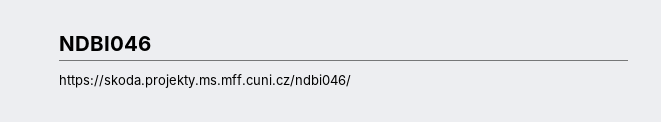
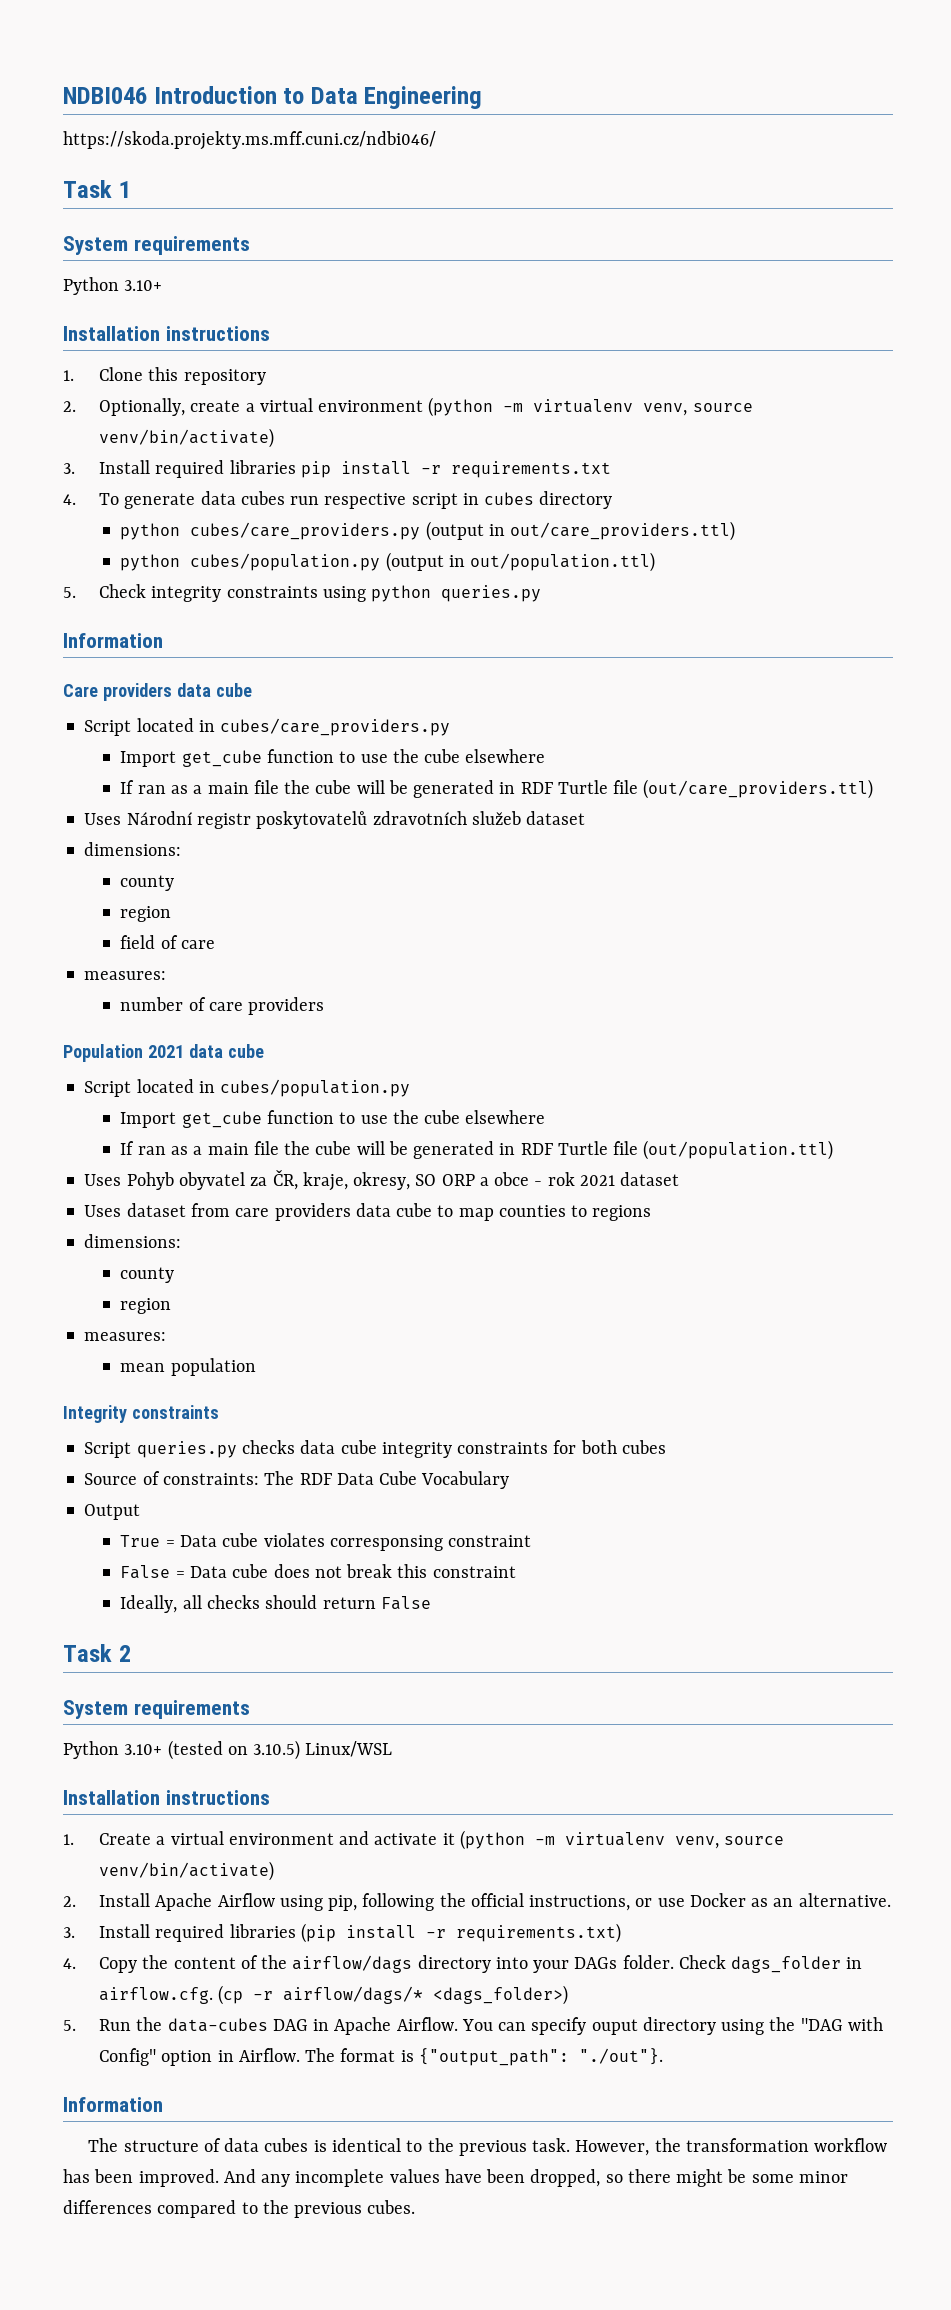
- NDBI046
+ NDBI046 Introduction to Data Engineering
  https://skoda.projekty.ms.mff.cuni.cz/ndbi046/
+ Task 1
+ System requirements
+ Python 3.10+
+ Installation instructions
+ 1. Clone this repository
+ 2. Optionally, create a virtual environment (python -m virtualenv venv, source venv/bin/activate)
+ 3. Install required libraries pip install -r requirements.txt
+ 4. To generate data cubes run respective script in cubes directory
+ python cubes/care_providers.py (output in out/care_providers.ttl)
+ python cubes/population.py (output in out/population.ttl)
+ 5. Check integrity constraints using python queries.py
+ Information
+ Care providers data cube
+ Script located in cubes/care_providers.py
+ Import get_cube function to use the cube elsewhere
+ If ran as a main file the cube will be generated in RDF Turtle file (out/care_providers.ttl)
+ Uses Národní registr poskytovatelů zdravotních služeb dataset
+ dimensions:
+ county
+ region
+ field of care
+ measures:
+ number of care providers
+ Population 2021 data cube
+ Script located in cubes/population.py
+ Import get_cube function to use the cube elsewhere
+ If ran as a main file the cube will be generated in RDF Turtle file (out/population.ttl)
+ Uses Pohyb obyvatel za ČR, kraje, okresy, SO ORP a obce - rok 2021 dataset
+ Uses dataset from care providers data cube to map counties to regions
+ dimensions:
+ county
+ region
+ measures:
+ mean population
+ Integrity constraints
+ Script queries.py checks data cube integrity constraints for both cubes
+ Source of constraints: The RDF Data Cube Vocabulary
+ Output
+ True = Data cube violates corresponsing constraint
+ False = Data cube does not break this constraint
+ Ideally, all checks should return False
+ Task 2
+ System requirements
+ Python 3.10+ (tested on 3.10.5) Linux/WSL
+ Installation instructions
+ 1. Create a virtual environment and activate it (python -m virtualenv venv, source venv/bin/activate)
+ 2. Install Apache Airflow using pip, following the official instructions, or use Docker as an alternative.
+ 3. Install required libraries (pip install -r requirements.txt)
+ 4. Copy the content of the airflow/dags directory into your DAGs folder. Check dags_folder in airflow.cfg. (cp -r airflow/dags/* <dags_folder>)
+ 5. Run the data-cubes DAG in Apache Airflow. You can specify ouput directory using the "DAG with Config" option in Airflow. The format is {"output_path": "./out"}.
+ Information
+ The structure of data cubes is identical to the previous task. However, the transformation workflow has been improved. And any incomplete values have been dropped, so there might be some minor differences compared to the previous cubes.

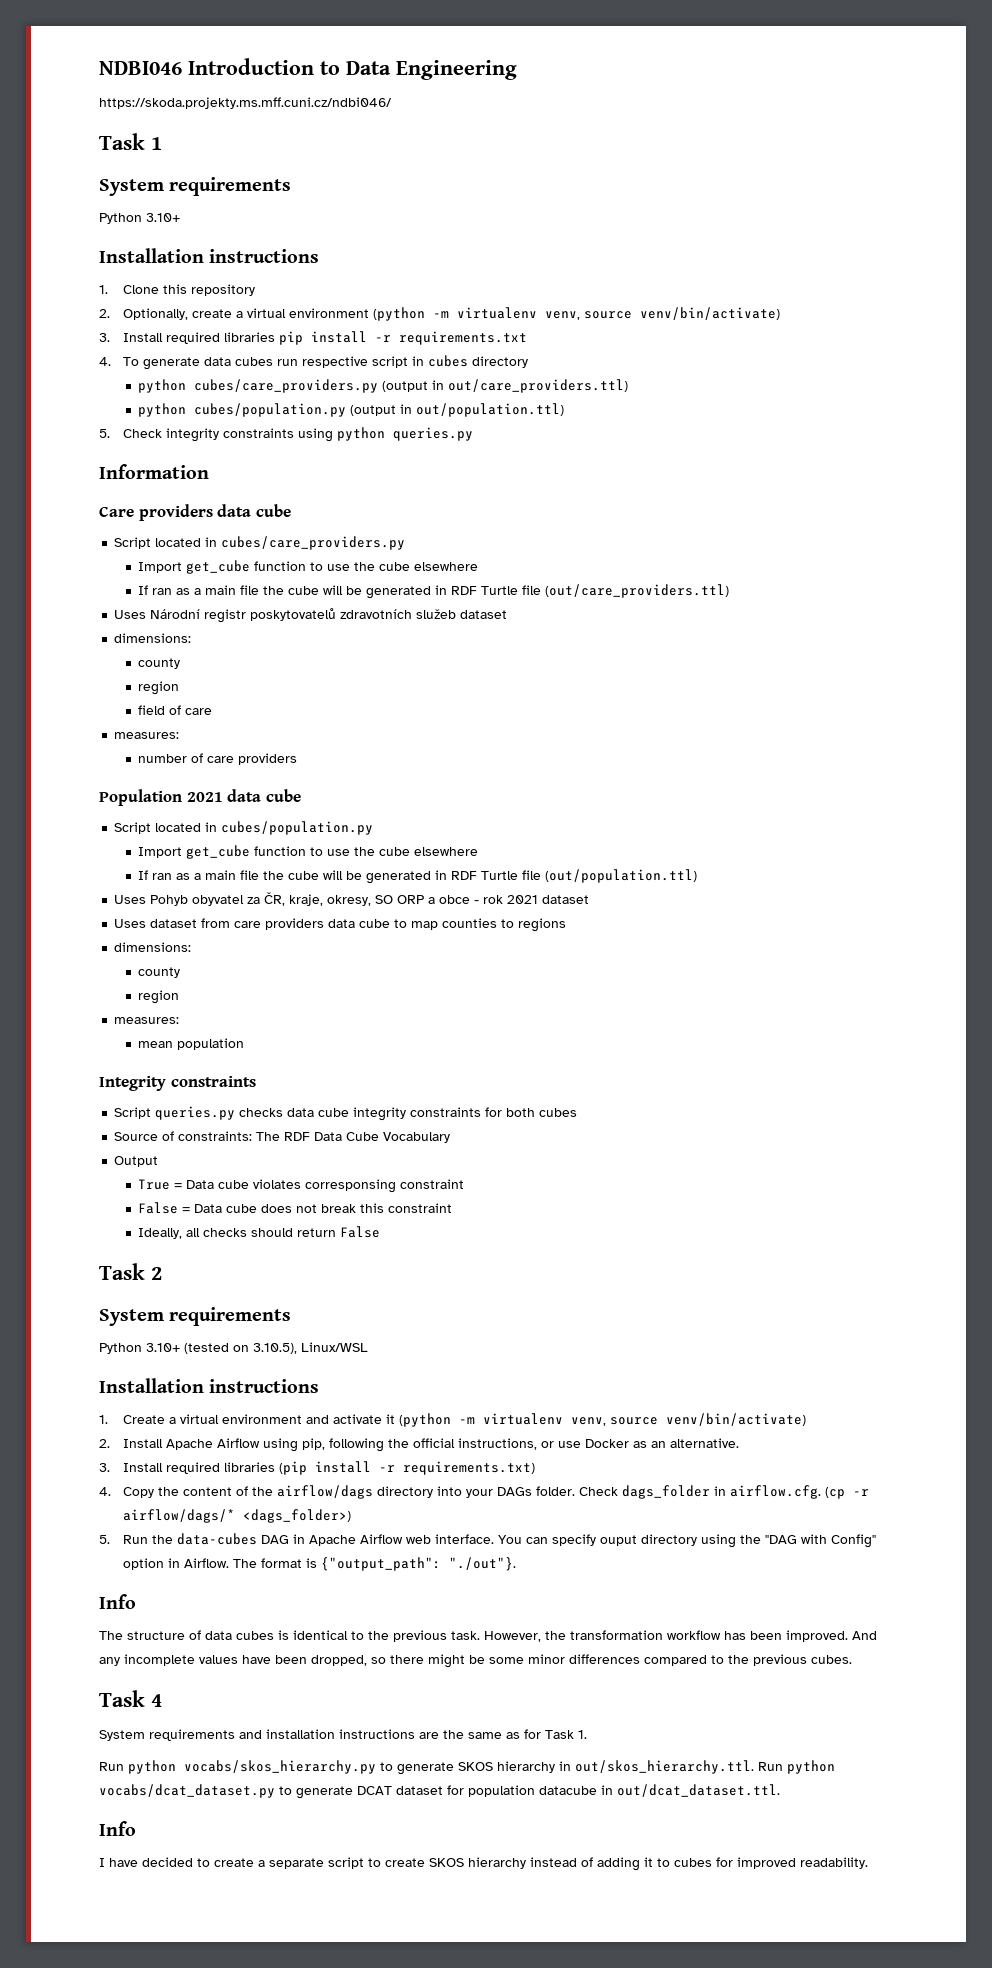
- Python 3.10+ (tested on 3.10.5) Linux/WSL
+ Python 3.10+ (tested on 3.10.5), Linux/WSL
- 5. Run the data-cubes DAG in Apache Airflow.
+ 5. Run the data-cubes DAG in Apache Airflow web interface.
  The format is {"output_path": "./out"}.
- Information
+ Info
+ Task 4
+ System requirements and installation instructions are the same as for Task 1.
+ Run python vocabs/skos_hierarchy.py to generate SKOS hierarchy in out/skos_hierarchy.ttl. Run python vocabs/dcat_dataset.py to generate DCAT dataset for population datacube in out/dcat_dataset.ttl.
+ Info
+ I have decided to create a separate script to create SKOS hierarchy instead of adding it to cubes for improved readability.

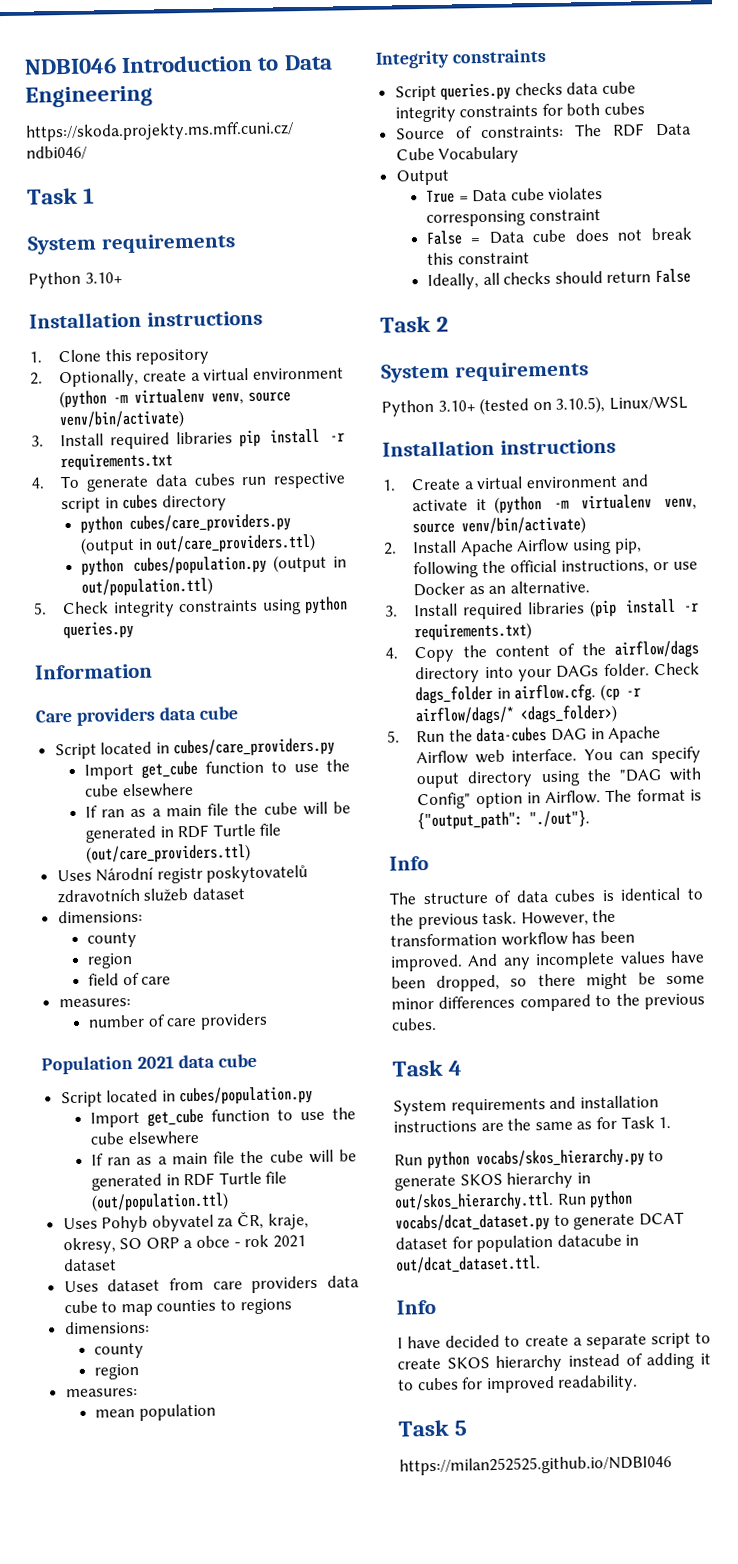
+ Task 5
+ https://milan252525.github.io/NDBI046

